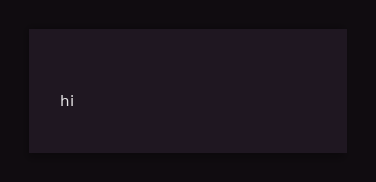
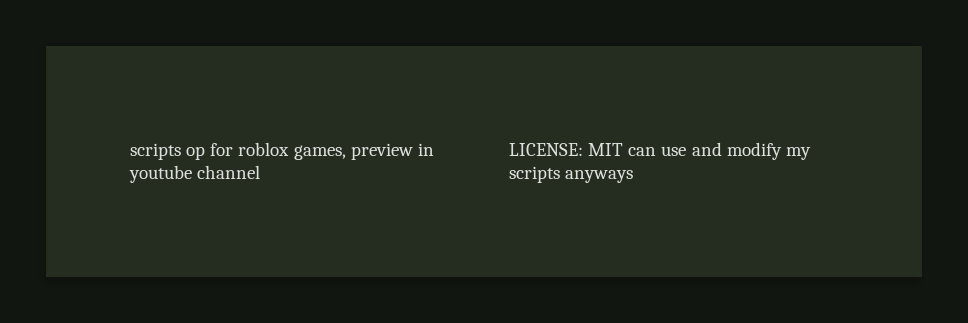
- hi
+ scripts op for roblox games, preview in youtube channel
+ LICENSE: MIT can use and modify my scripts anyways

